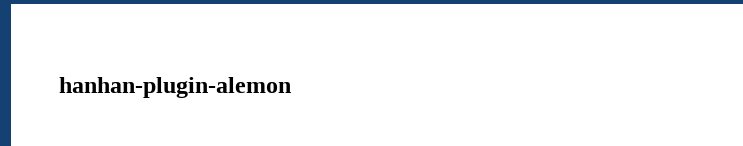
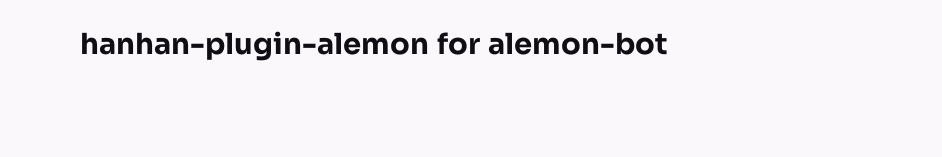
- hanhan-plugin-alemon
+ hanhan-plugin-alemon for alemon-bot

